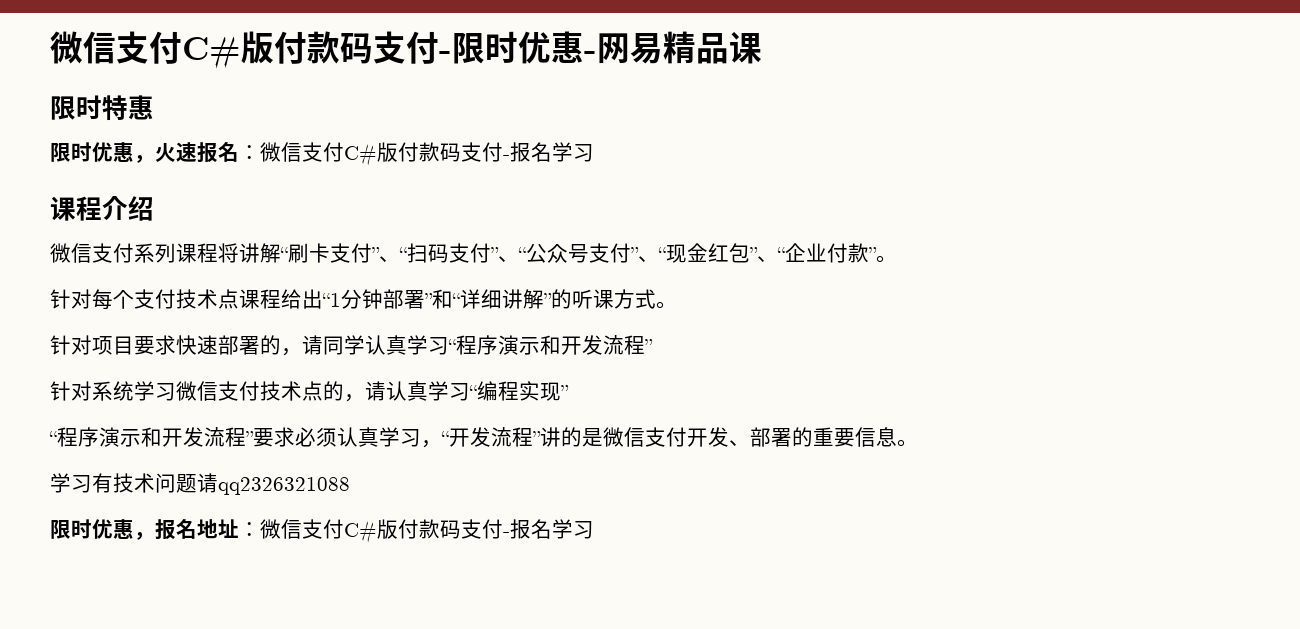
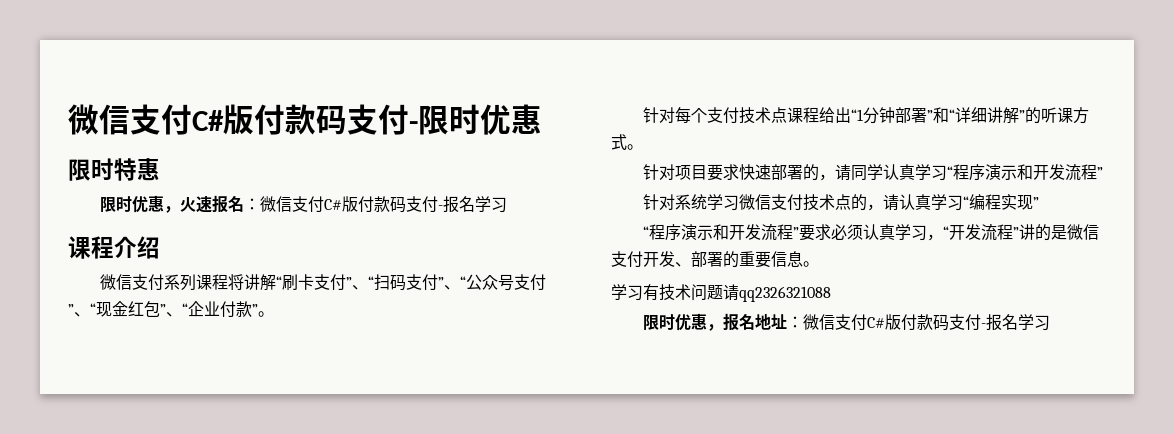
- 微信支付C#版付款码支付-限时优惠-网易精品课
+ 微信支付C#版付款码支付-限时优惠

